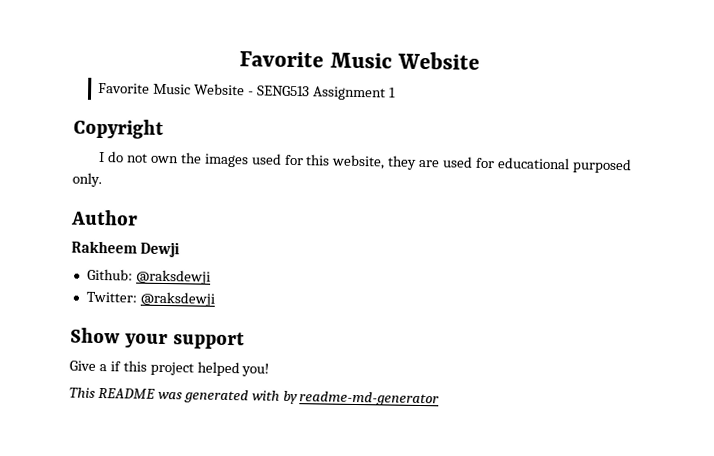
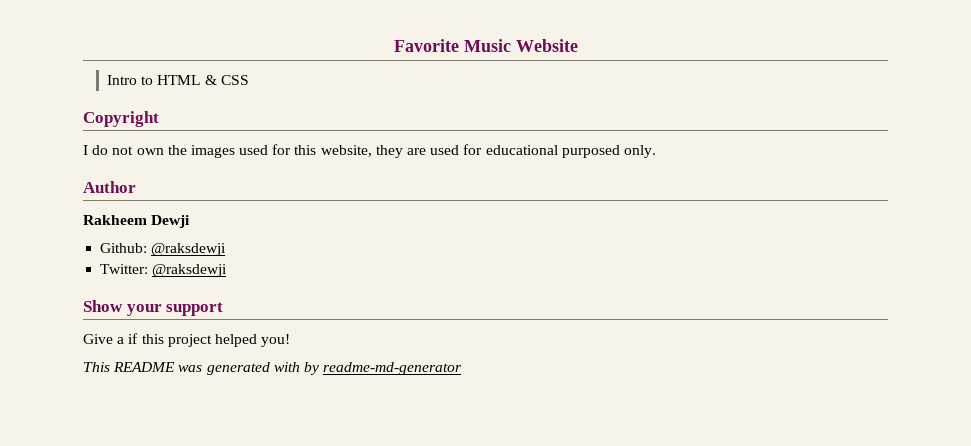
- Favorite Music Website - SENG513 Assignment 1
+ Intro to HTML & CSS

